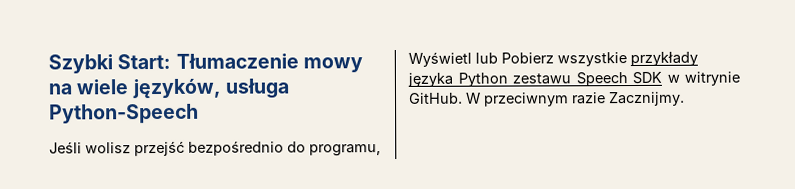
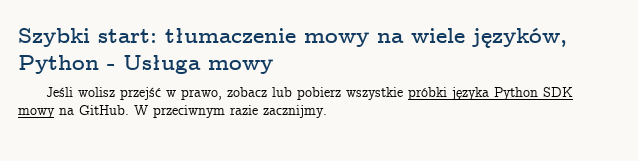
- Szybki Start: Tłumaczenie mowy na wiele języków, usługa Python-Speech
+ Szybki start: tłumaczenie mowy na wiele języków, Python - Usługa mowy
- Jeśli wolisz przejść bezpośrednio do programu, Wyświetl lub Pobierz wszystkie przykłady języka Python zestawu Speech SDK w witrynie GitHub.
+ Jeśli wolisz przejść w prawo, zobacz lub pobierz wszystkie próbki języka Python SDK mowy na GitHub.
- W przeciwnym razie Zacznijmy.
+ W przeciwnym razie zacznijmy.

